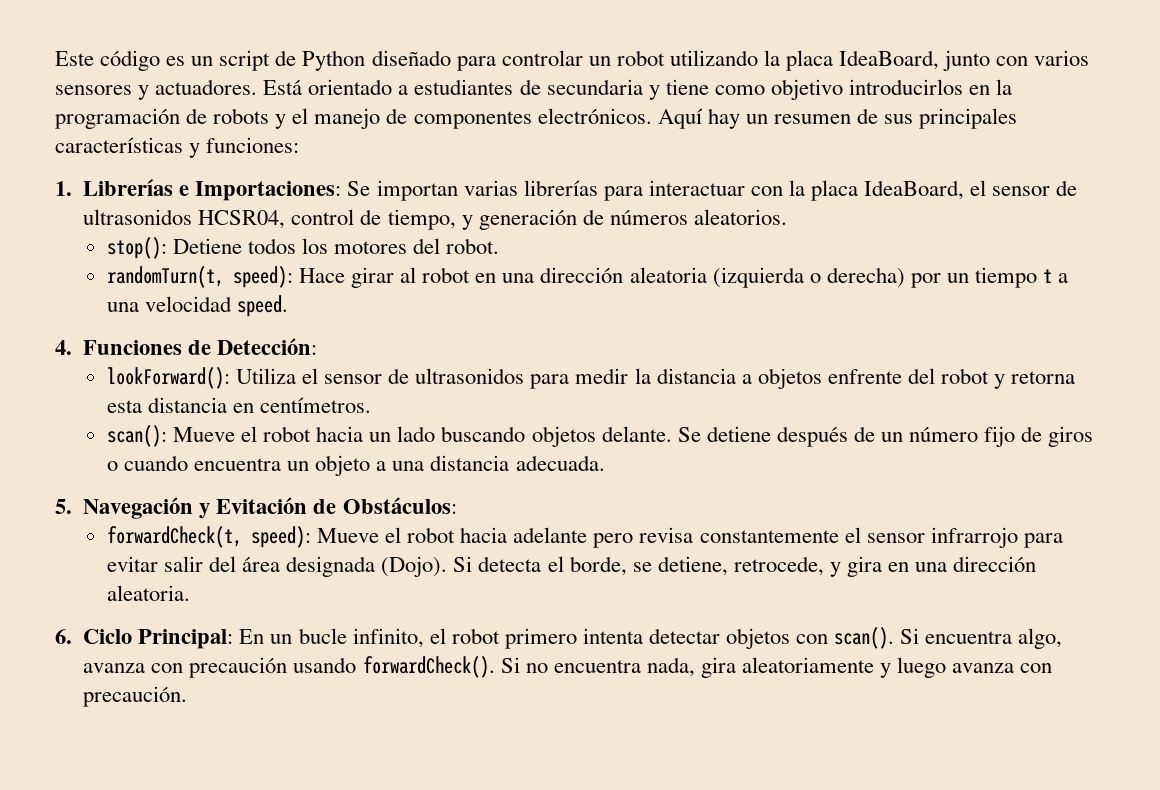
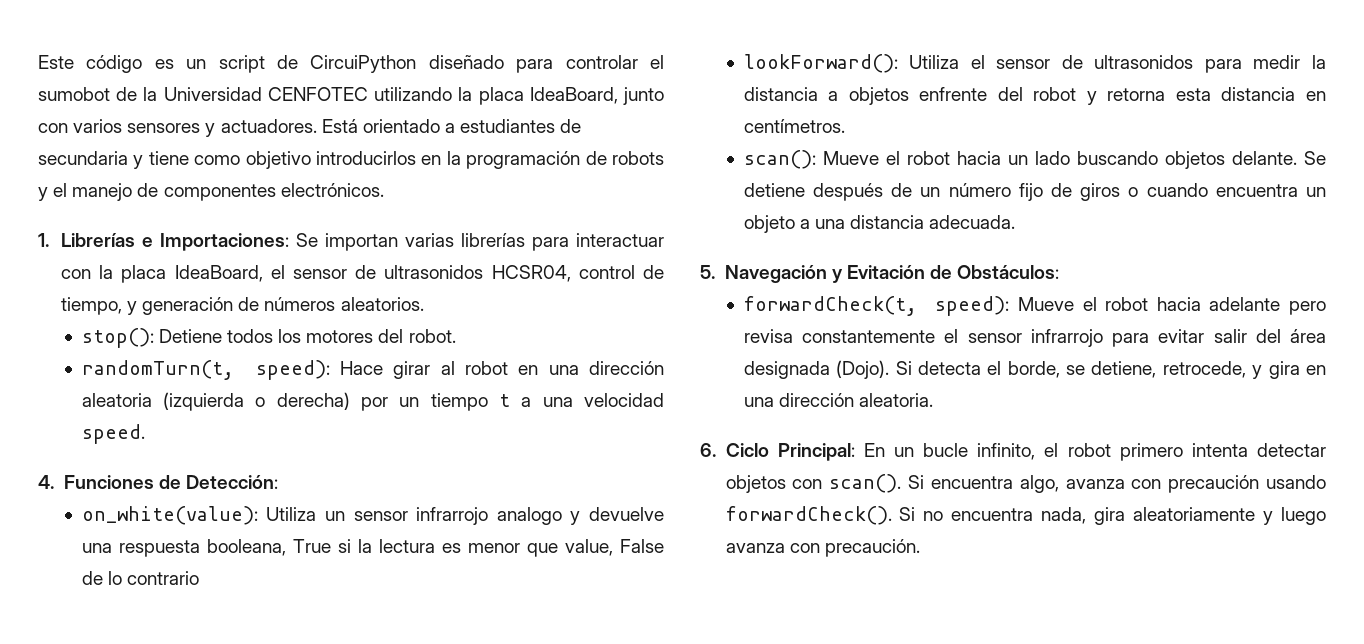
- Este código es un script de Python diseñado para controlar un robot utilizando la placa IdeaBoard, junto con varios sensores y actuadores.
+ Este código es un script de CircuiPython diseñado para controlar el sumobot de la Universidad CENFOTEC utilizando la placa IdeaBoard, junto con varios sensores y actuadores.
- Aquí hay un resumen de sus principales características y funciones:
+ on_white(value): Utiliza un sensor infrarrojo analogo y devuelve una respuesta booleana, True si la lectura es menor que value, False de lo contrario

